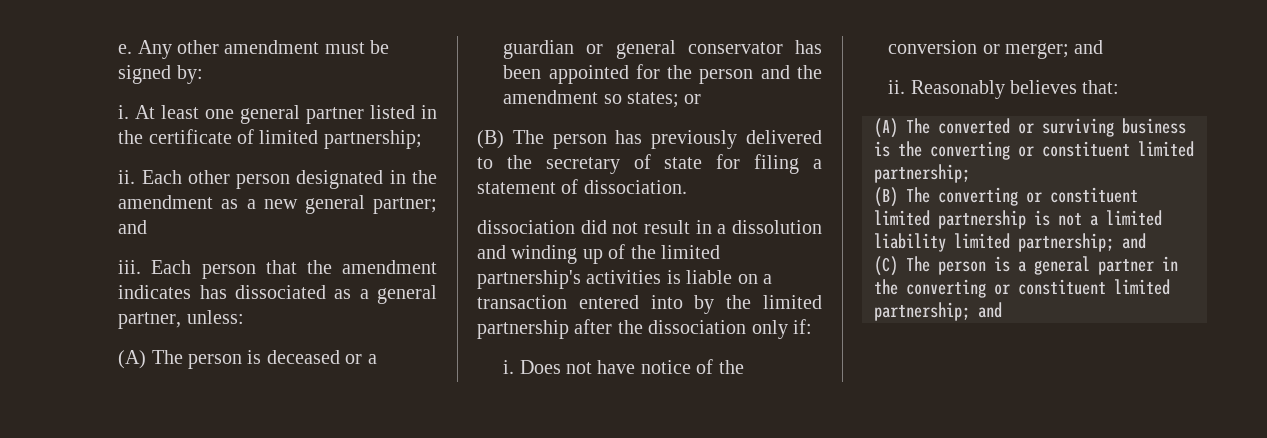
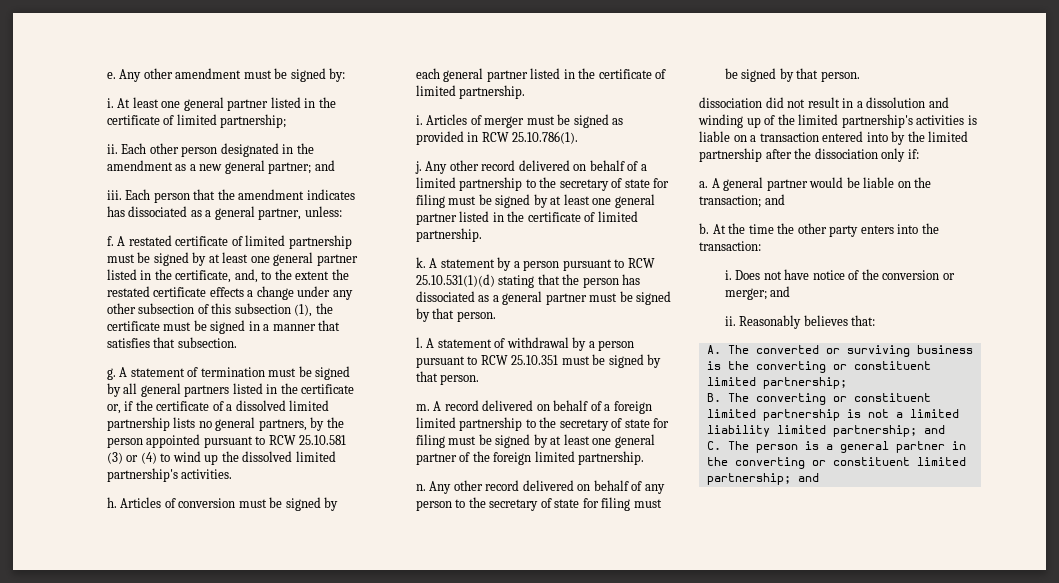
- (A) The person is deceased or a guardian or general conservator has been appointed for the person and the amendment so states; or
- (B) The person has previously delivered to the secretary of state for filing a statement of dissociation.
+ f. A restated certificate of limited partnership must be signed by at least one general partner listed in the certificate, and, to the extent the restated certificate effects a change under any other subsection of this subsection (1), the certificate must be signed in a manner that satisfies that subsection.
+ g. A statement of termination must be signed by all general partners listed in the certificate or, if the certificate of a dissolved limited partnership lists no general partners, by the person appointed pursuant to RCW 25.10.581 (3) or (4) to wind up the dissolved limited partnership's activities.
+ h. Articles of conversion must be signed by each general partner listed in the certificate of limited partnership.
+ i. Articles of merger must be signed as provided in RCW 25.10.786(1).
+ j. Any other record delivered on behalf of a limited partnership to the secretary of state for filing must be signed by at least one general partner listed in the certificate of limited partnership.
+ k. A statement by a person pursuant to RCW 25.10.531(1)(d) stating that the person has dissociated as a general partner must be signed by that person.
+ l. A statement of withdrawal by a person pursuant to RCW 25.10.351 must be signed by that person.
+ m. A record delivered on behalf of a foreign limited partnership to the secretary of state for filing must be signed by at least one general partner of the foreign limited partnership.
+ n. Any other record delivered on behalf of any person to the secretary of state for filing must be signed by that person.
+ a. A general partner would be liable on the transaction; and
+ b. At the time the other party enters into the transaction:
- (A) The converted or surviving business is the converting or constituent limited partnership;
+ A. The converted or surviving business is the converting or constituent limited partnership;
- (B) The converting or constituent limited partnership is not a limited liability limited partnership; and
+ B. The converting or constituent limited partnership is not a limited liability limited partnership; and
- (C) The person is a general partner in the converting or constituent limited partnership; and
+ C. The person is a general partner in the converting or constituent limited partnership; and

